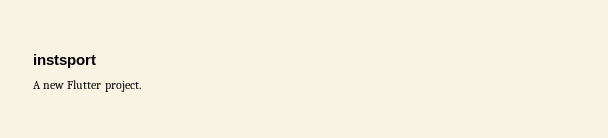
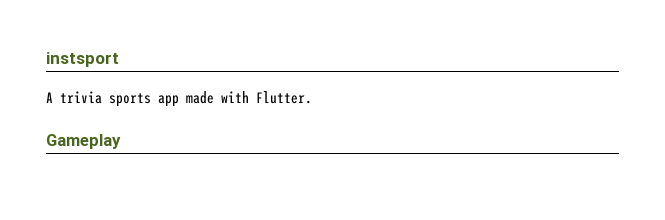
- A new Flutter project.
+ A trivia sports app made with Flutter.
+ Gameplay

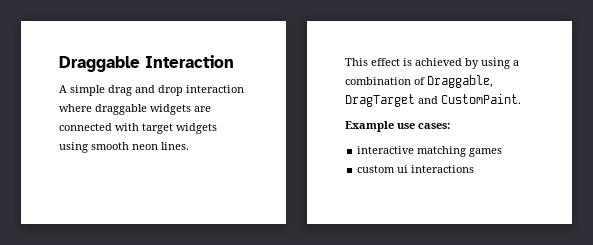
- instsport
+ Draggable Interaction
- A trivia sports app made with Flutter.
- Gameplay
+ A simple drag and drop interaction where draggable widgets are connected with target widgets using smooth neon lines.
+ This effect is achieved by using a combination of Draggable, DragTarget and CustomPaint.
+ Example use cases:
+ interactive matching games
+ custom ui interactions

